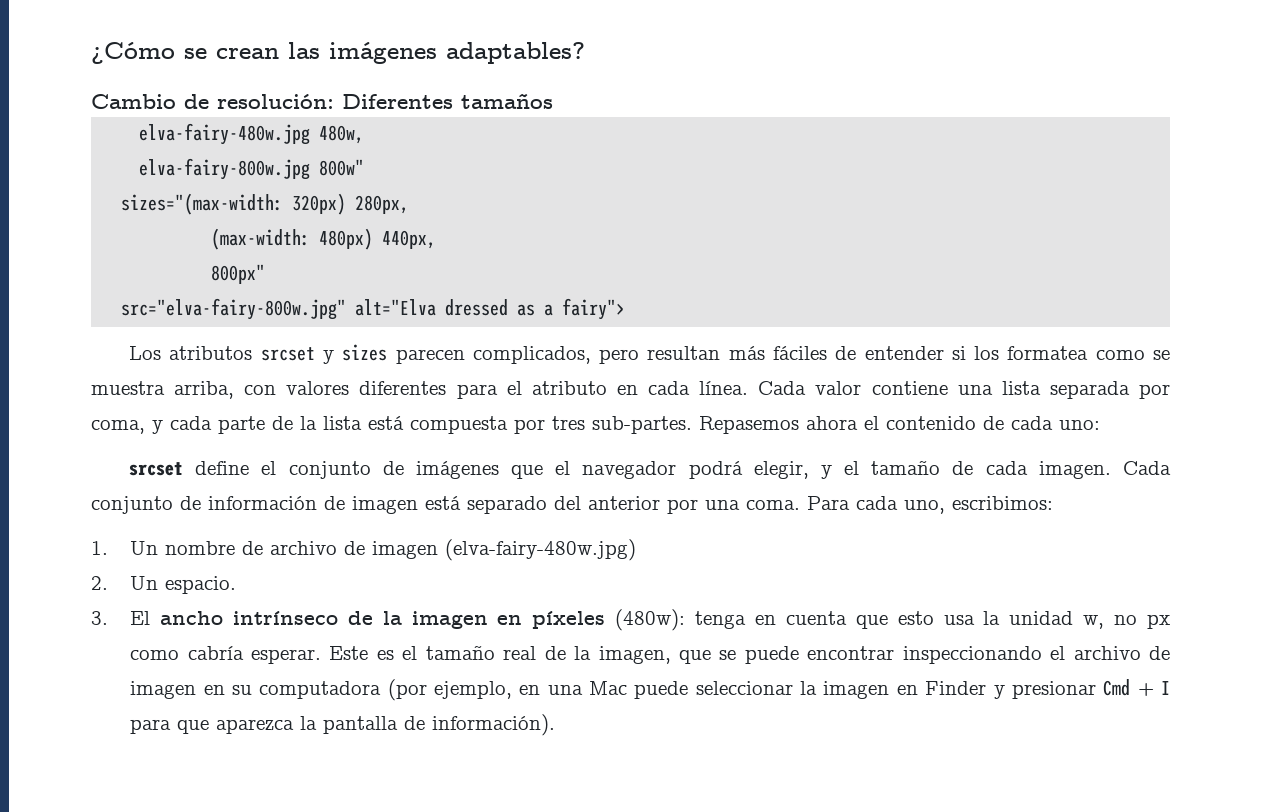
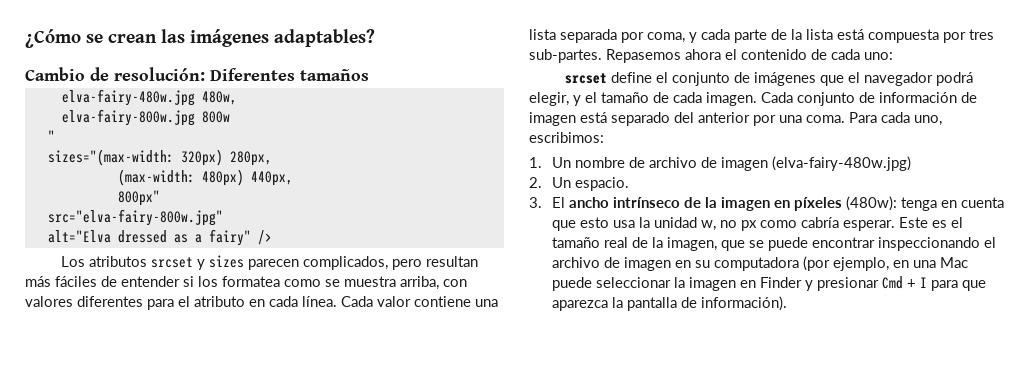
- elva-fairy-800w.jpg 800w"
+ elva-fairy-800w.jpg 800w
+ "
- src="elva-fairy-800w.jpg" alt="Elva dressed as a fairy">
+ src="elva-fairy-800w.jpg"
+ alt="Elva dressed as a fairy" />

